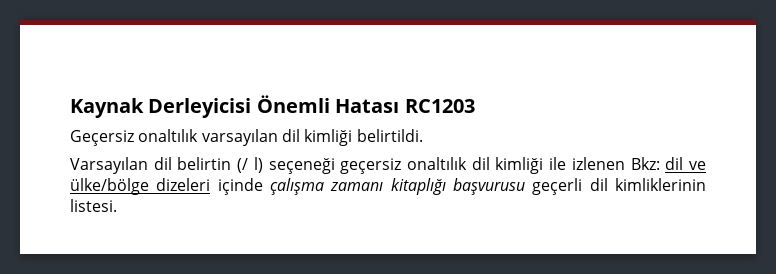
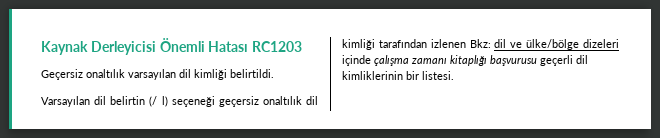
- Varsayılan dil belirtin (/ l) seçeneği geçersiz onaltılık dil kimliği ile izlenen Bkz: dil ve ülke/bölge dizeleri içinde çalışma zamanı kitaplığı başvurusu geçerli dil kimliklerinin listesi.
+ Varsayılan dil belirtin (/ l) seçeneği geçersiz onaltılık dil kimliği tarafından izlenen Bkz: dil ve ülke/bölge dizeleri içinde çalışma zamanı kitaplığı başvurusu geçerli dil kimliklerinin bir listesi.

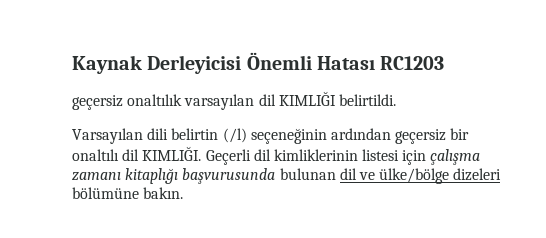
- Geçersiz onaltılık varsayılan dil kimliği belirtildi.
+ geçersiz onaltılık varsayılan dil KIMLIĞI belirtildi.
- Varsayılan dil belirtin (/ l) seçeneği geçersiz onaltılık dil kimliği tarafından izlenen Bkz: dil ve ülke/bölge dizeleri içinde çalışma zamanı kitaplığı başvurusu geçerli dil kimliklerinin bir listesi.
+ Varsayılan dili belirtin (/l) seçeneğinin ardından geçersiz bir onaltılı dil KIMLIĞI. Geçerli dil kimliklerinin listesi için çalışma zamanı kitaplığı başvurusunda bulunan dil ve ülke/bölge dizeleri bölümüne bakın.

